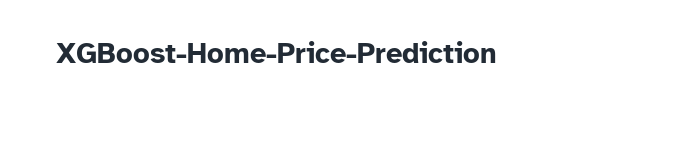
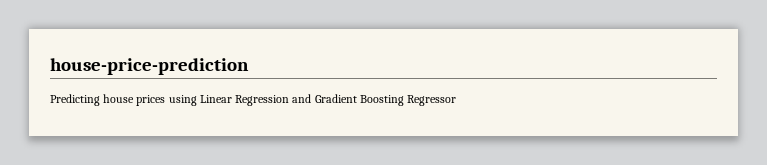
- XGBoost-Home-Price-Prediction
+ house-price-prediction
+ Predicting house prices using Linear Regression and Gradient Boosting Regressor

